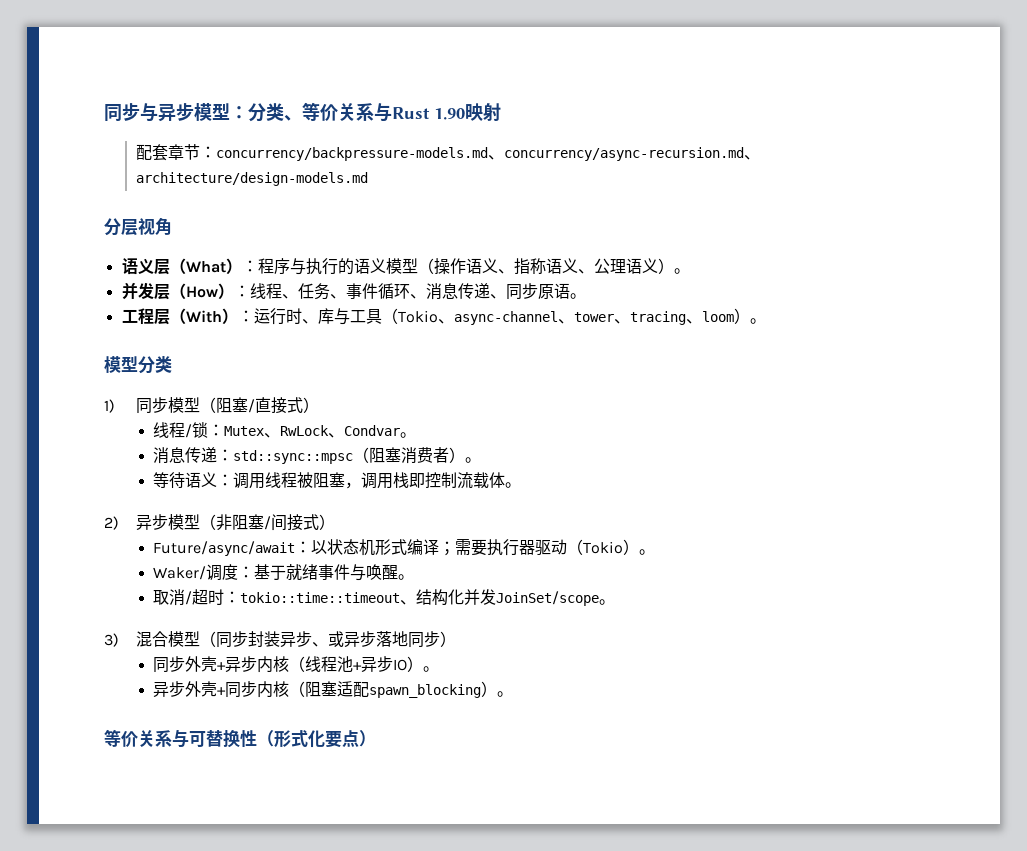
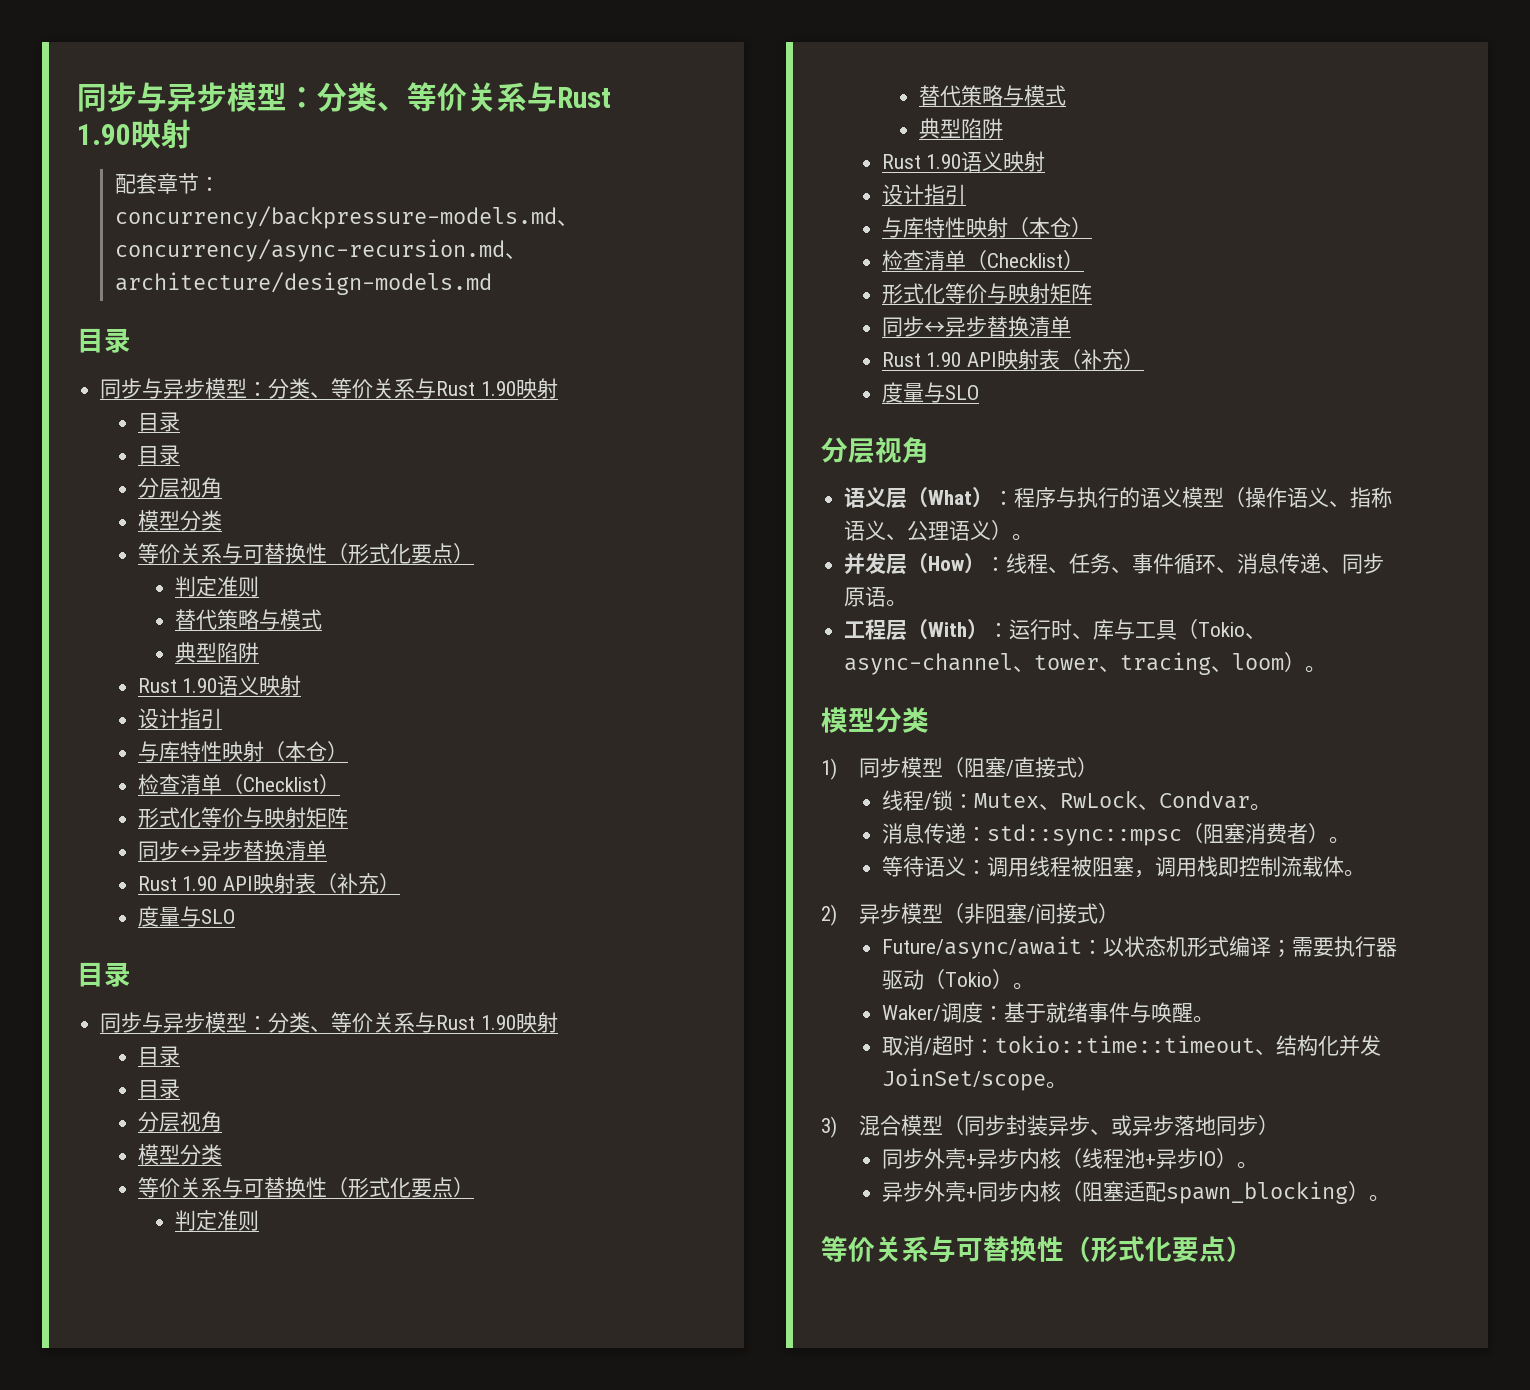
  配套章节：concurrency/backpressure-models.md、concurrency/async-recursion.md、architecture/design-models.md
+ 目录
+ 同步与异步模型：分类、等价关系与Rust 1.90映射
+ 目录
+ 目录
+ 分层视角
+ 模型分类
+ 等价关系与可替换性（形式化要点）
+ 判定准则
+ 替代策略与模式
+ 典型陷阱
+ Rust 1.90语义映射
+ 设计指引
+ 与库特性映射（本仓）
+ 检查清单（Checklist）
+ 形式化等价与映射矩阵
+ 同步↔异步替换清单
+ Rust 1.90 API映射表（补充）
+ 度量与SLO
+ 目录
+ 同步与异步模型：分类、等价关系与Rust 1.90映射
+ 目录
+ 目录
+ 分层视角
+ 模型分类
+ 等价关系与可替换性（形式化要点）
+ 判定准则
+ 替代策略与模式
+ 典型陷阱
+ Rust 1.90语义映射
+ 设计指引
+ 与库特性映射（本仓）
+ 检查清单（Checklist）
+ 形式化等价与映射矩阵
+ 同步↔异步替换清单
+ Rust 1.90 API映射表（补充）
+ 度量与SLO

